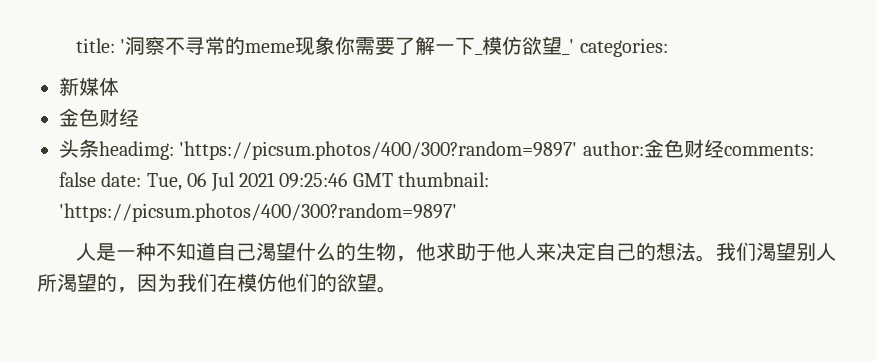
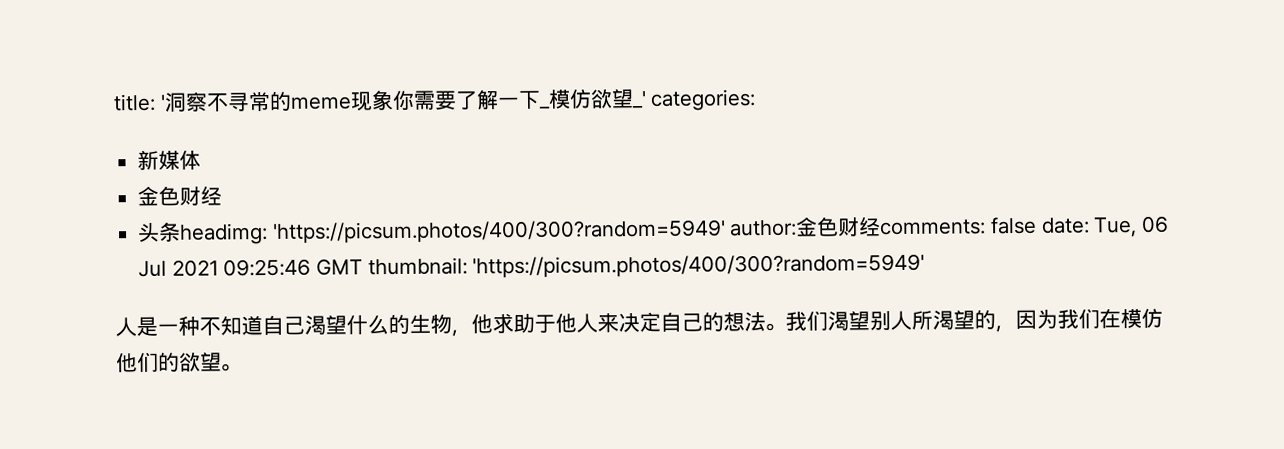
- 头条headimg: 'https://picsum.photos/400/300?random=9897' author:金色财经comments: false date: Tue, 06 Jul 2021 09:25:46 GMT thumbnail: 'https://picsum.photos/400/300?random=9897'
+ 头条headimg: 'https://picsum.photos/400/300?random=5949' author:金色财经comments: false date: Tue, 06 Jul 2021 09:25:46 GMT thumbnail: 'https://picsum.photos/400/300?random=5949'

